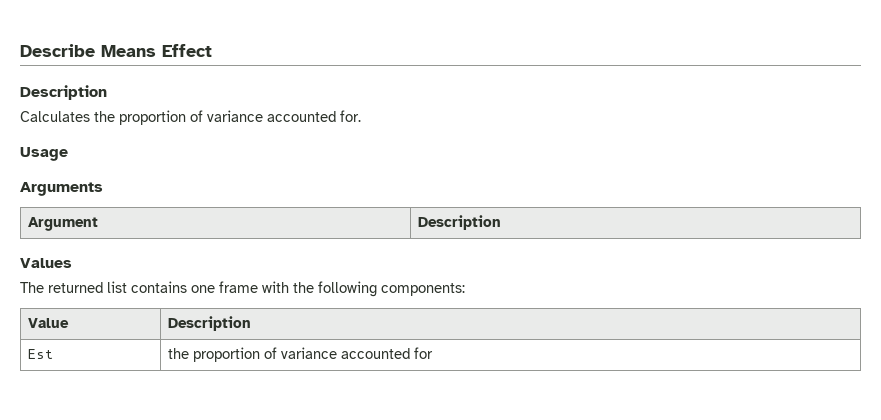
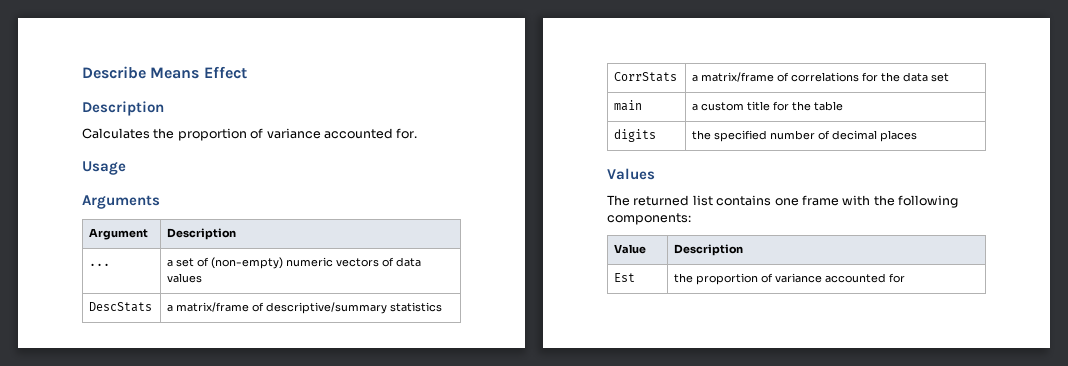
+ ... | a set of (non-empty) numeric vectors of data values
+ DescStats | a matrix/frame of descriptive/summary statistics
+ CorrStats | a matrix/frame of correlations for the data set
+ main | a custom title for the table
+ digits | the specified number of decimal places

